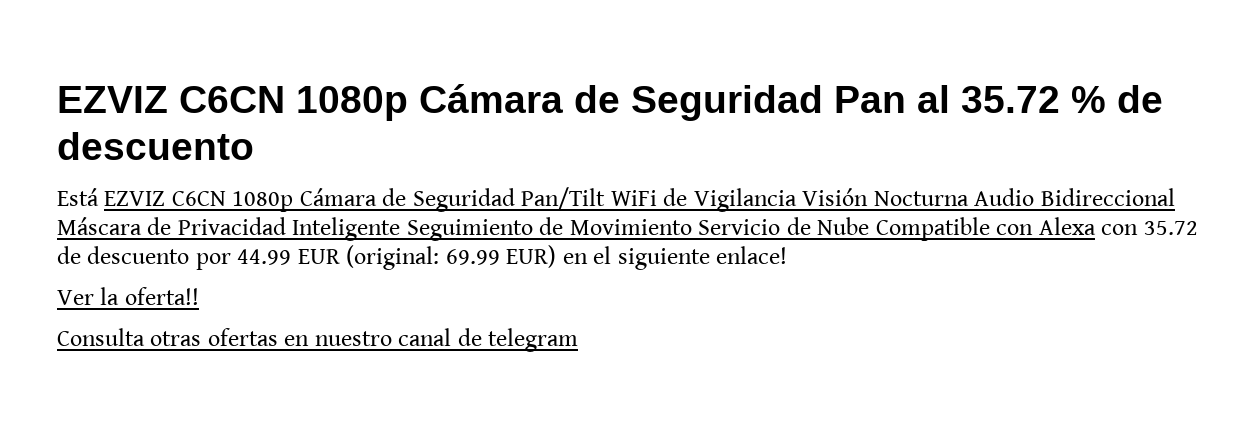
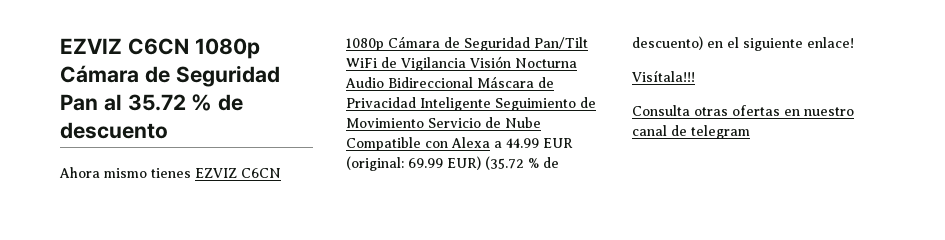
- Está EZVIZ C6CN 1080p Cámara de Seguridad Pan/Tilt WiFi de Vigilancia Visión Nocturna Audio Bidireccional Máscara de Privacidad Inteligente Seguimiento de Movimiento Servicio de Nube Compatible con Alexa con 35.72 de descuento por 44.99 EUR (original: 69.99 EUR) en el siguiente enlace!
+ Ahora mismo tienes EZVIZ C6CN 1080p Cámara de Seguridad Pan/Tilt WiFi de Vigilancia Visión Nocturna Audio Bidireccional Máscara de Privacidad Inteligente Seguimiento de Movimiento Servicio de Nube Compatible con Alexa a 44.99 EUR (original: 69.99 EUR) (35.72 % de descuento) en el siguiente enlace!
- Ver la oferta!!
+ Visítala!!!

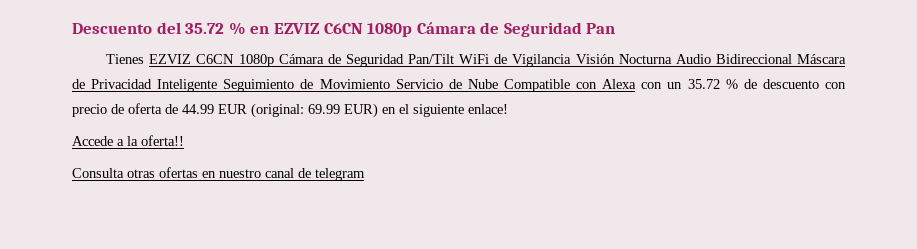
- EZVIZ C6CN 1080p Cámara de Seguridad Pan al 35.72 % de descuento
- Ahora mismo tienes EZVIZ C6CN 1080p Cámara de Seguridad Pan/Tilt WiFi de Vigilancia Visión Nocturna Audio Bidireccional Máscara de Privacidad Inteligente Seguimiento de Movimiento Servicio de Nube Compatible con Alexa a 44.99 EUR (original: 69.99 EUR) (35.72 % de descuento) en el siguiente enlace!
+ Descuento del 35.72 % en EZVIZ C6CN 1080p Cámara de Seguridad Pan
+ Tienes EZVIZ C6CN 1080p Cámara de Seguridad Pan/Tilt WiFi de Vigilancia Visión Nocturna Audio Bidireccional Máscara de Privacidad Inteligente Seguimiento de Movimiento Servicio de Nube Compatible con Alexa con un 35.72 % de descuento con precio de oferta de 44.99 EUR (original: 69.99 EUR) en el siguiente enlace!
- Visítala!!!
+ Accede a la oferta!!

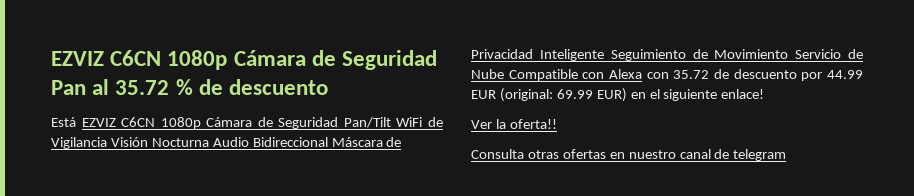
- Descuento del 35.72 % en EZVIZ C6CN 1080p Cámara de Seguridad Pan
- Tienes EZVIZ C6CN 1080p Cámara de Seguridad Pan/Tilt WiFi de Vigilancia Visión Nocturna Audio Bidireccional Máscara de Privacidad Inteligente Seguimiento de Movimiento Servicio de Nube Compatible con Alexa con un 35.72 % de descuento con precio de oferta de 44.99 EUR (original: 69.99 EUR) en el siguiente enlace!
+ EZVIZ C6CN 1080p Cámara de Seguridad Pan al 35.72 % de descuento
+ Está EZVIZ C6CN 1080p Cámara de Seguridad Pan/Tilt WiFi de Vigilancia Visión Nocturna Audio Bidireccional Máscara de Privacidad Inteligente Seguimiento de Movimiento Servicio de Nube Compatible con Alexa con 35.72 de descuento por 44.99 EUR (original: 69.99 EUR) en el siguiente enlace!
- Accede a la oferta!!
+ Ver la oferta!!

